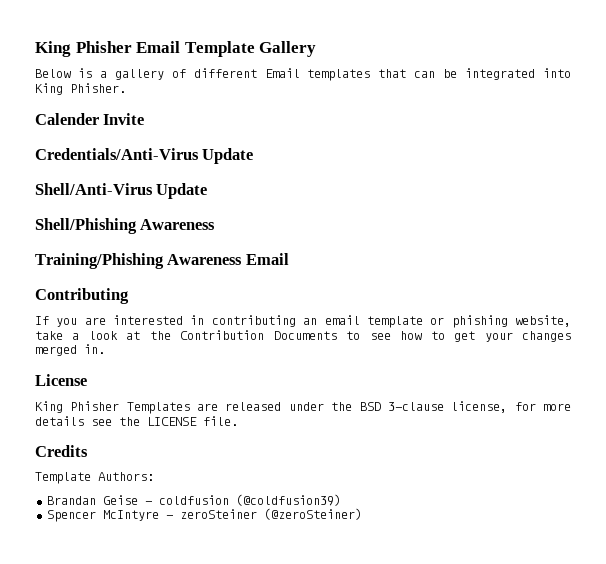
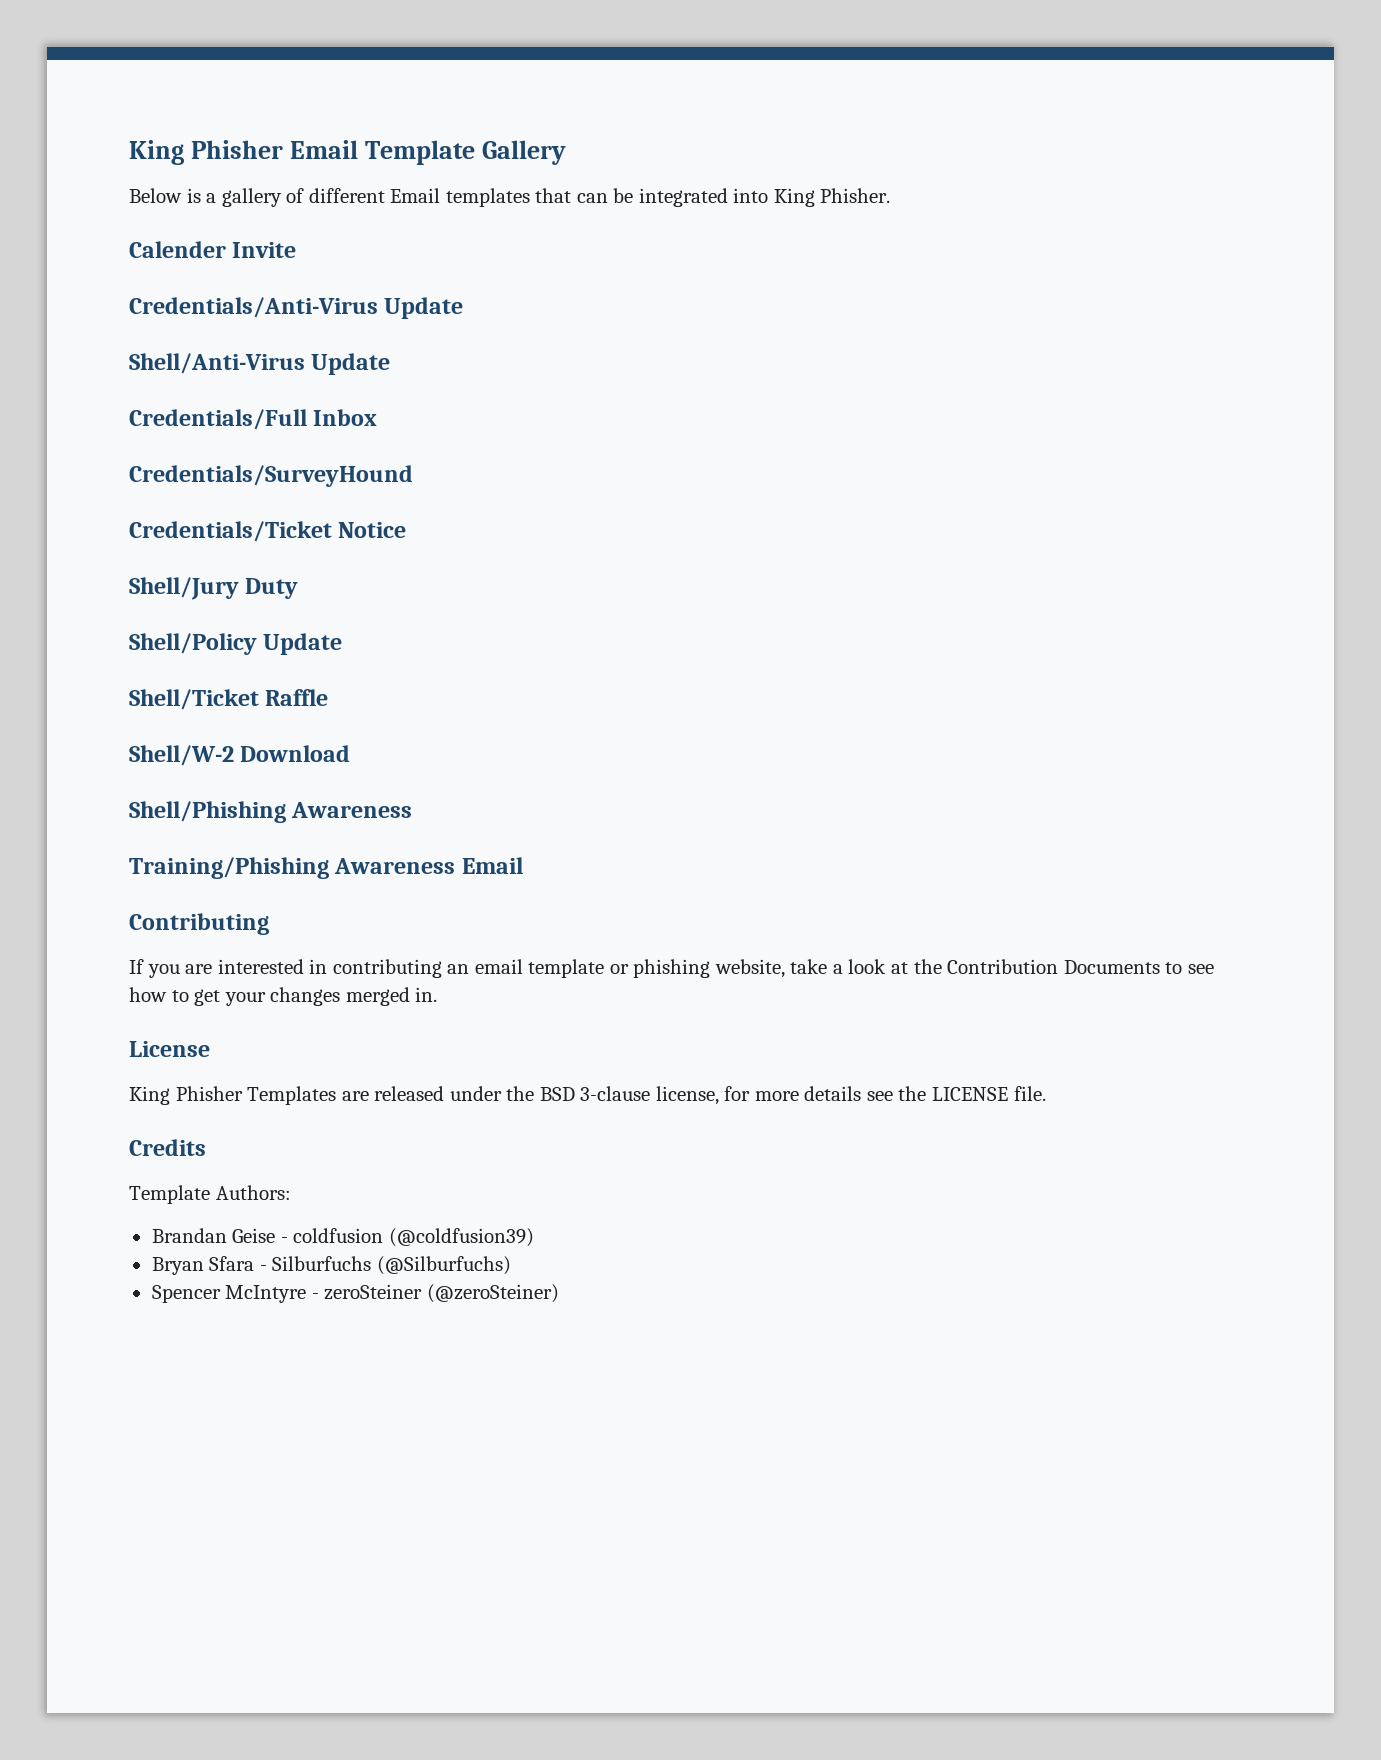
+ Credentials/Full Inbox
+ Credentials/SurveyHound
+ Credentials/Ticket Notice
+ Shell/Jury Duty
+ Shell/Policy Update
+ Shell/Ticket Raffle
+ Shell/W-2 Download
+ Bryan Sfara - Silburfuchs (@Silburfuchs)

